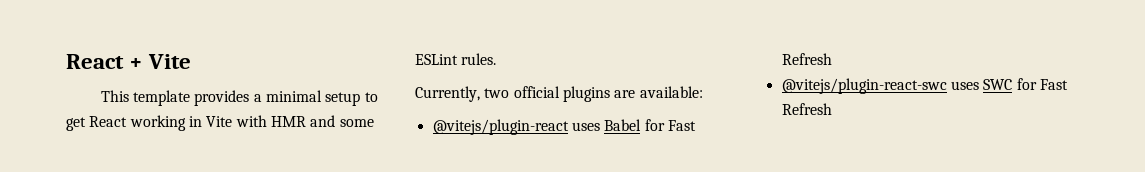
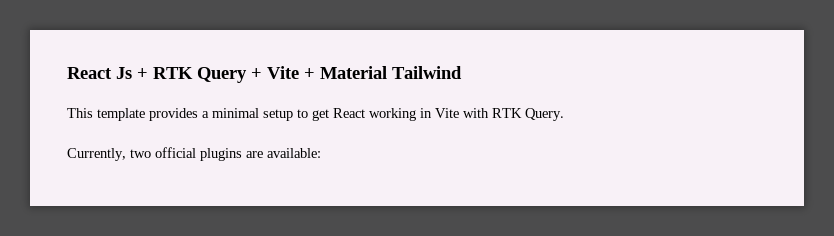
- React + Vite
+ React Js + RTK Query + Vite + Material Tailwind
- This template provides a minimal setup to get React working in Vite with HMR and some ESLint rules.
+ This template provides a minimal setup to get React working in Vite with RTK Query.
- @vitejs/plugin-react uses Babel for Fast Refresh
- @vitejs/plugin-react-swc uses SWC for Fast Refresh

